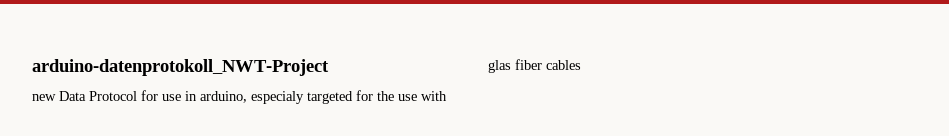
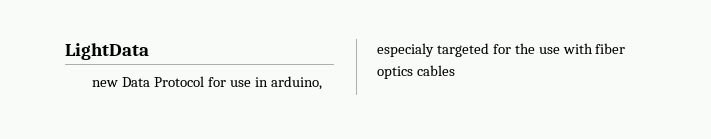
- arduino-datenprotokoll_NWT-Project
+ LightData
- new Data Protocol for use in arduino, especialy targeted for the use with glas fiber cables
+ new Data Protocol for use in arduino, especialy targeted for the use with fiber optics cables

